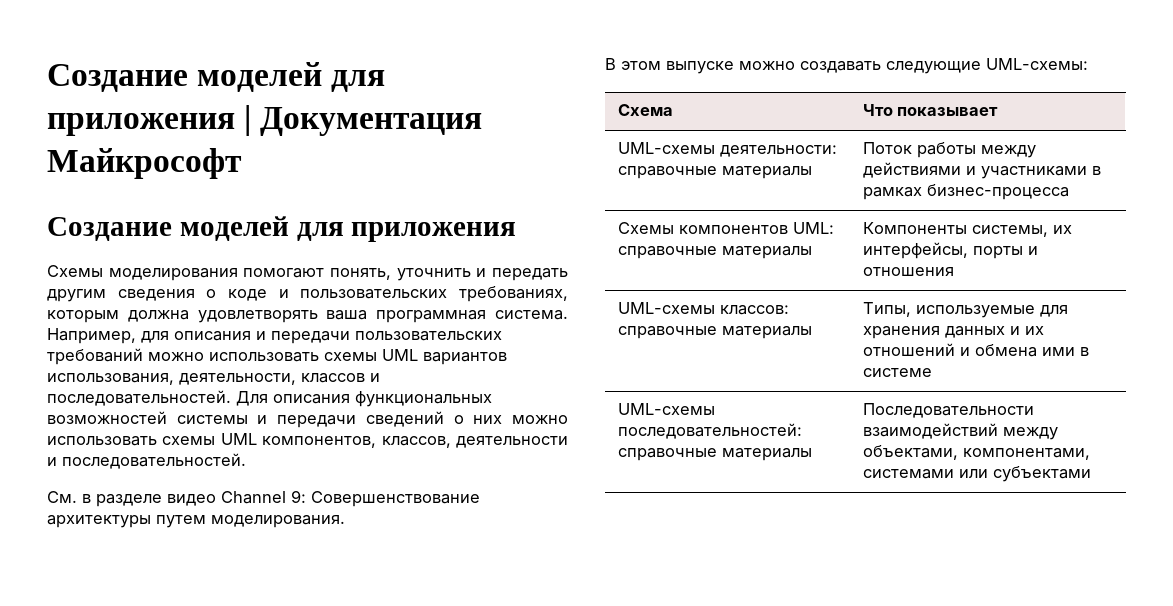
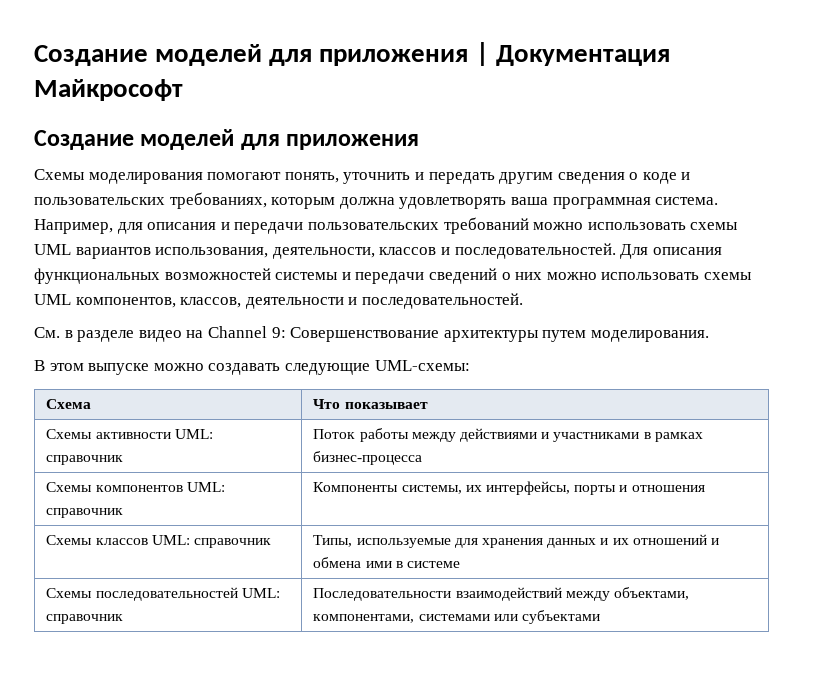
- См. в разделе видео Channel 9: Совершенствование архитектуры путем моделирования.
+ См. в разделе видео на Channel 9: Совершенствование архитектуры путем моделирования.
- UML-схемы деятельности: справочные материалы | Поток работы между действиями и участниками в рамках бизнес-процесса
+ Схемы активности UML: справочник | Поток работы между действиями и участниками в рамках бизнес-процесса
- Схемы компонентов UML: справочные материалы | Компоненты системы, их интерфейсы, порты и отношения
+ Схемы компонентов UML: справочник | Компоненты системы, их интерфейсы, порты и отношения
- UML-схемы классов: справочные материалы | Типы, используемые для хранения данных и их отношений и обмена ими в системе
+ Схемы классов UML: справочник | Типы, используемые для хранения данных и их отношений и обмена ими в системе
- UML-схемы последовательностей: справочные материалы | Последовательности взаимодействий между объектами, компонентами, системами или субъектами
+ Схемы последовательностей UML: справочник | Последовательности взаимодействий между объектами, компонентами, системами или субъектами

